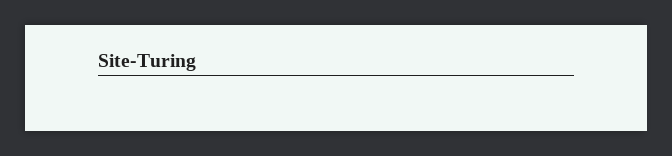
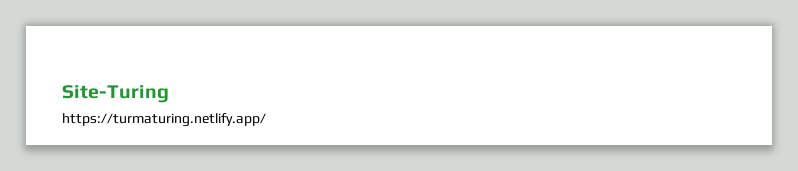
+ https://turmaturing.netlify.app/

